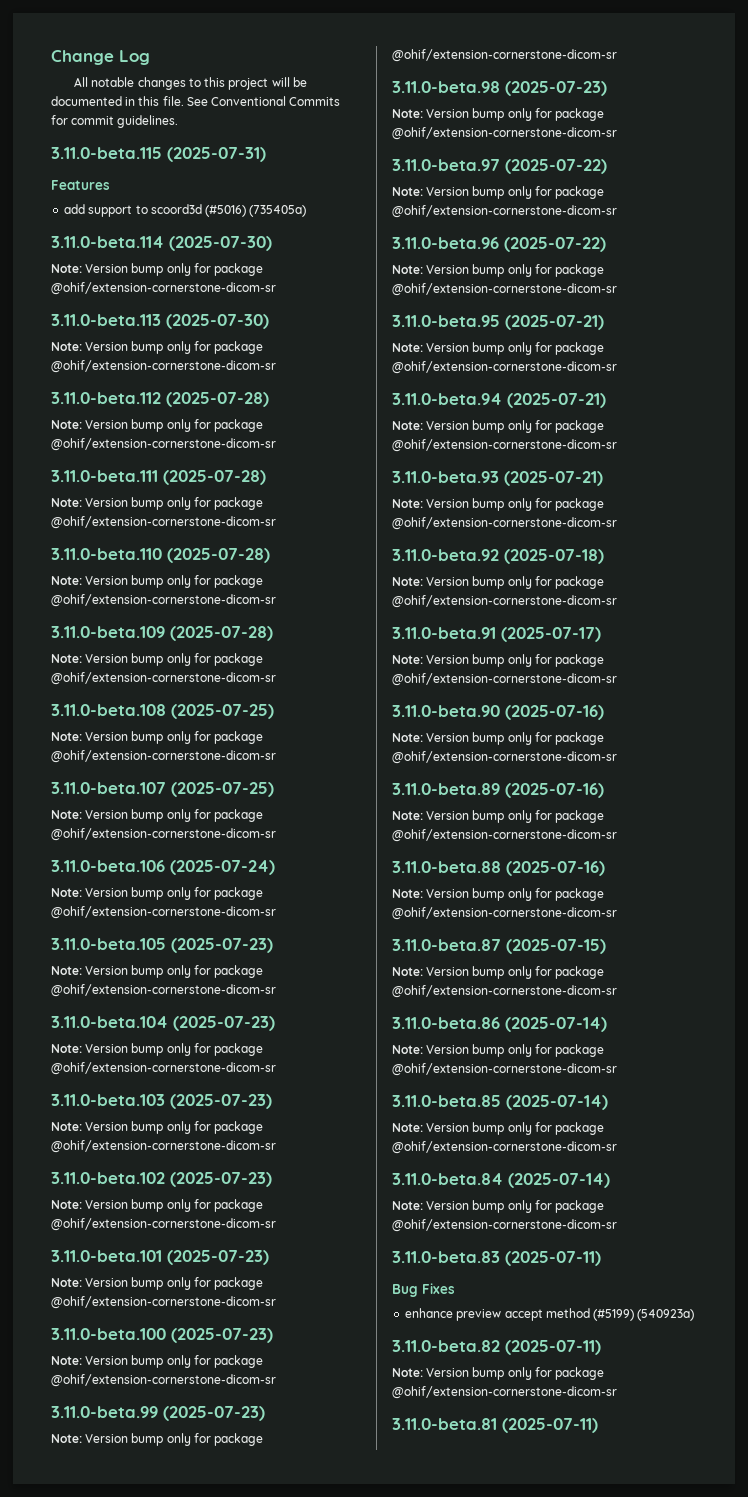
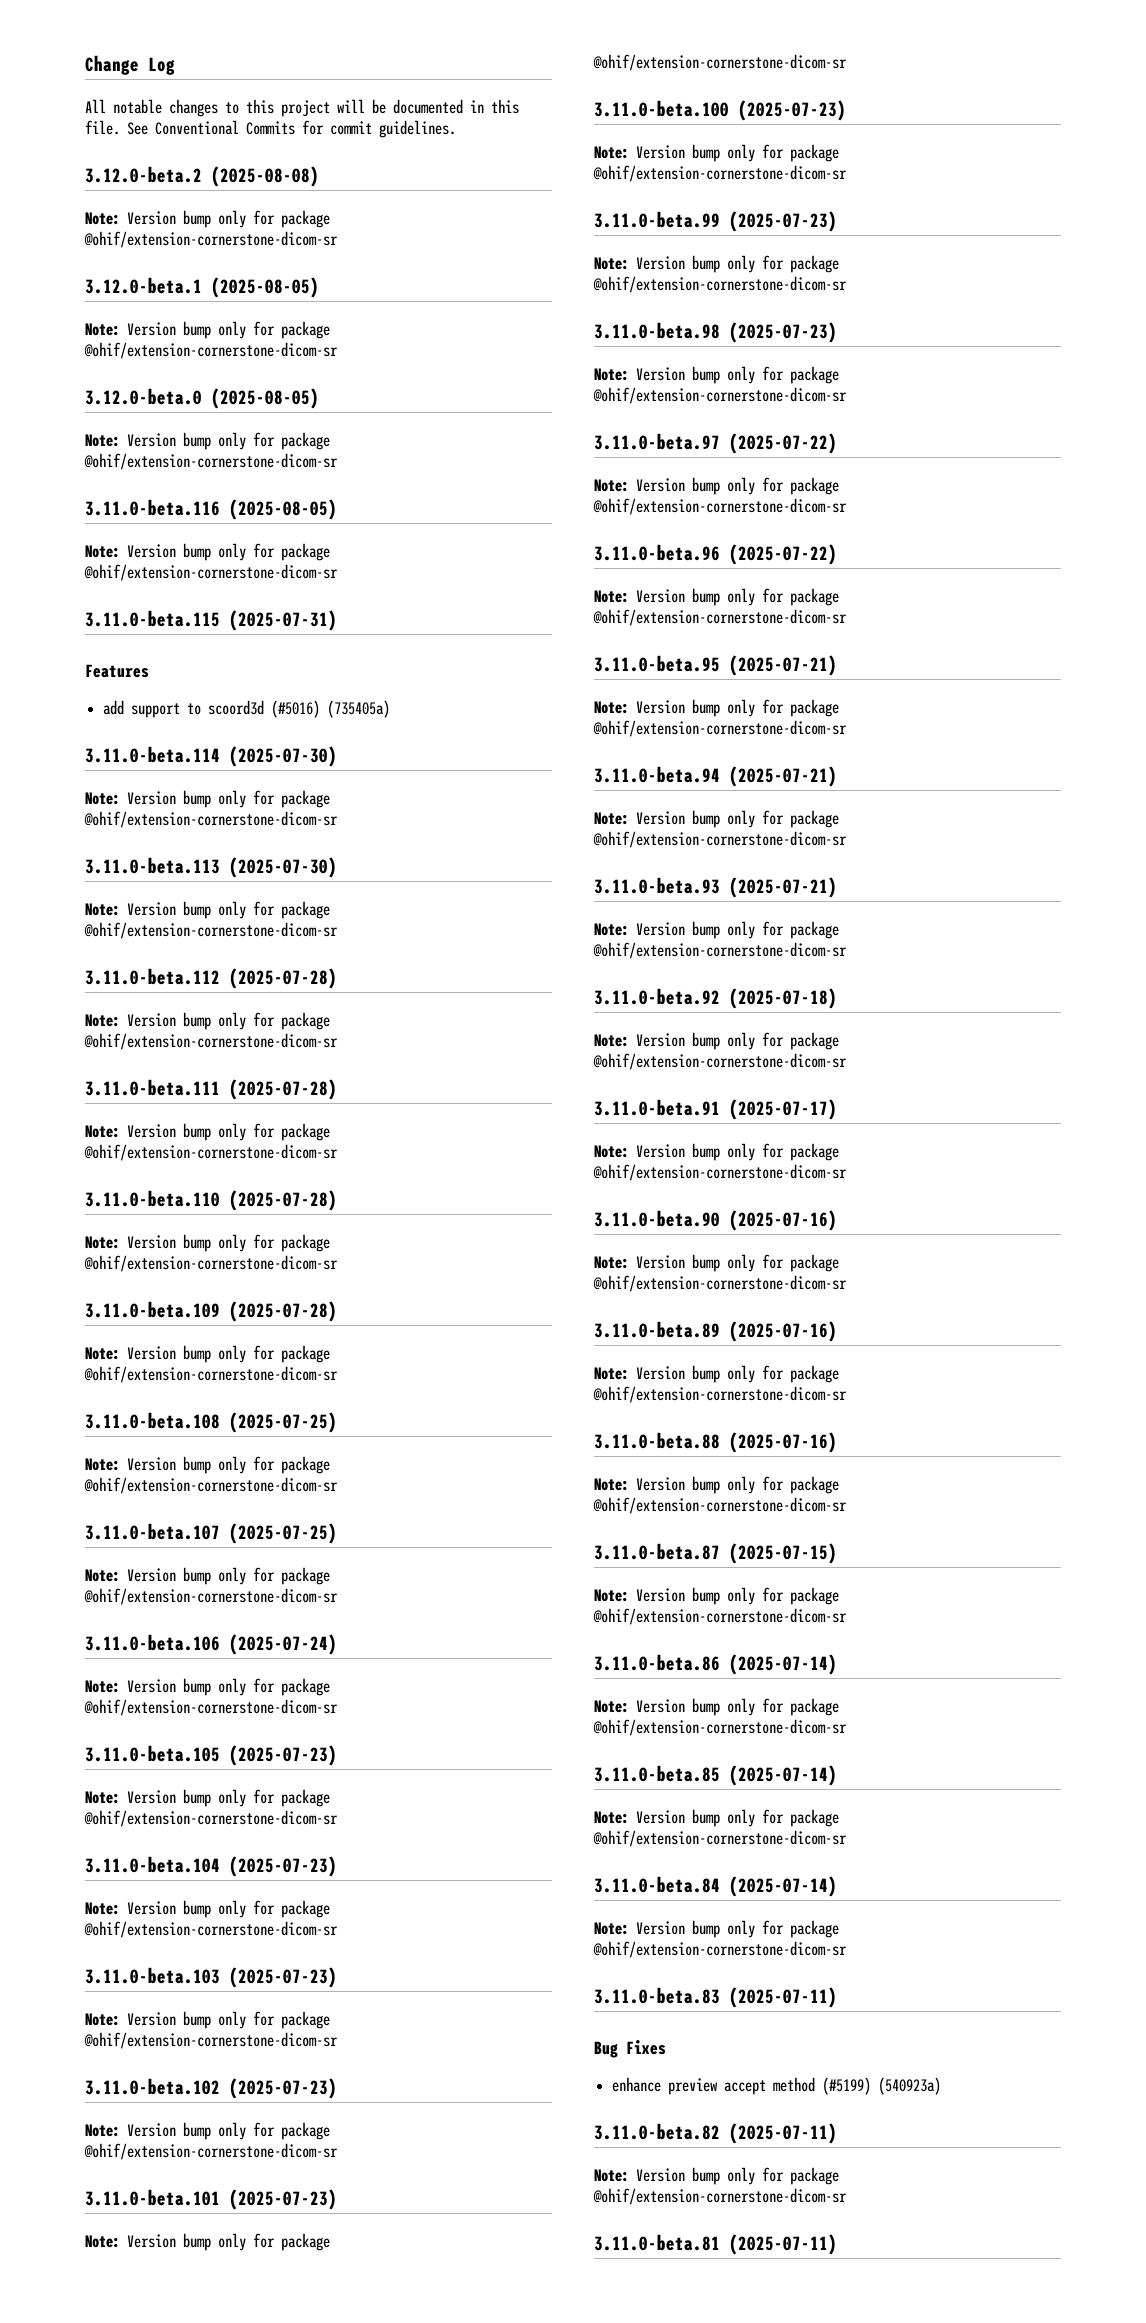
+ 3.12.0-beta.2 (2025-08-08)
+ Note: Version bump only for package @ohif/extension-cornerstone-dicom-sr
+ 3.12.0-beta.1 (2025-08-05)
+ Note: Version bump only for package @ohif/extension-cornerstone-dicom-sr
+ 3.12.0-beta.0 (2025-08-05)
+ Note: Version bump only for package @ohif/extension-cornerstone-dicom-sr
+ 3.11.0-beta.116 (2025-08-05)
+ Note: Version bump only for package @ohif/extension-cornerstone-dicom-sr

